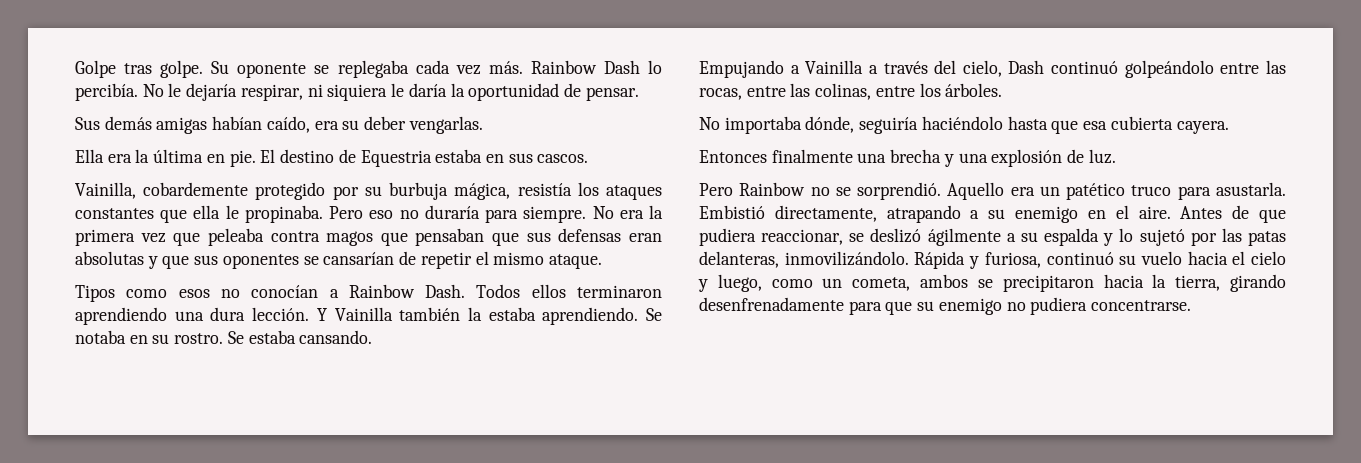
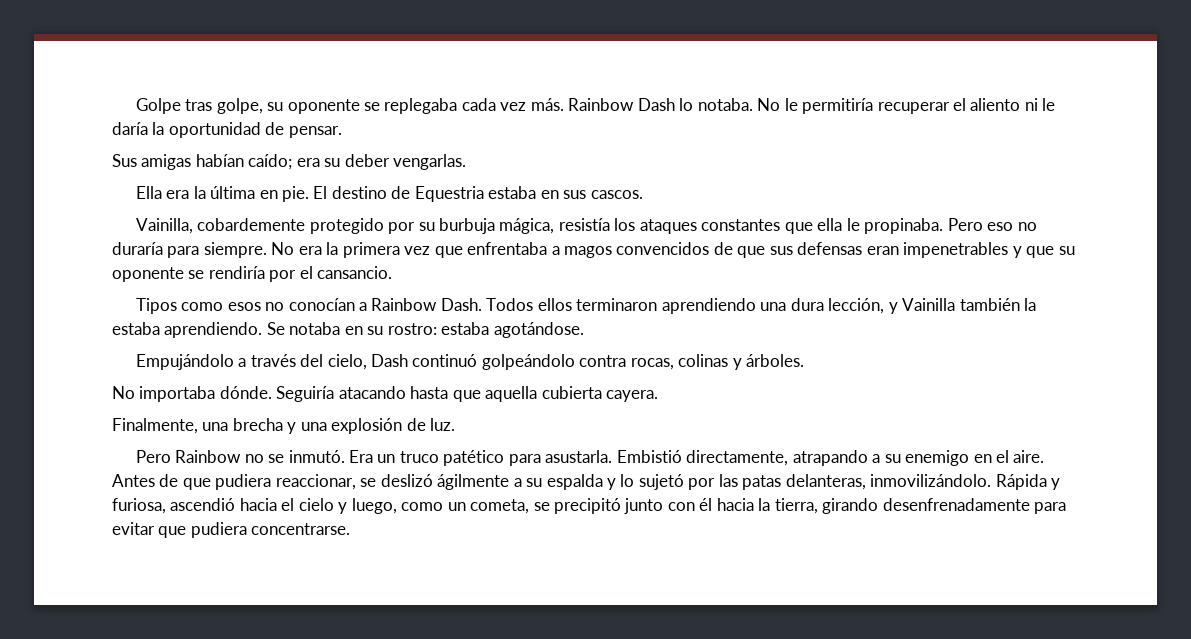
- Golpe tras golpe. Su oponente se replegaba cada vez más.
+ Golpe tras golpe, su oponente se replegaba cada vez más.
- Rainbow Dash lo percibía.
+ Rainbow Dash lo notaba.
- No le dejaría respirar, ni siquiera le daría la oportunidad de pensar.
+ No le permitiría recuperar el aliento ni le daría la oportunidad de pensar.
- Sus demás amigas habían caído, era su deber vengarlas.
+ Sus amigas habían caído; era su deber vengarlas.
- No era la primera vez que peleaba contra magos que pensaban que sus defensas eran absolutas y que sus oponentes se cansarían de repetir el mismo ataque.
+ No era la primera vez que enfrentaba a magos convencidos de que sus defensas eran impenetrables y que su oponente se rendiría por el cansancio.
- Todos ellos terminaron aprendiendo una dura lección. Y Vainilla también la estaba aprendiendo.
+ Todos ellos terminaron aprendiendo una dura lección, y Vainilla también la estaba aprendiendo.
- Se notaba en su rostro. Se estaba cansando.
- Empujando a Vainilla a través del cielo, Dash continuó golpeándolo entre las rocas, entre las colinas, entre los árboles.
+ Se notaba en su rostro: estaba agotándose.
+ Empujándolo a través del cielo, Dash continuó golpeándolo contra rocas, colinas y árboles.
- No importaba dónde, seguiría haciéndolo hasta que esa cubierta cayera.
+ No importaba dónde. Seguiría atacando hasta que aquella cubierta cayera.
- Entonces finalmente una brecha y una explosión de luz.
+ Finalmente, una brecha y una explosión de luz.
- Pero Rainbow no se sorprendió. Aquello era un patético truco para asustarla.
+ Pero Rainbow no se inmutó. Era un truco patético para asustarla.
- Rápida y furiosa, continuó su vuelo hacia el cielo y luego, como un cometa, ambos se precipitaron hacia la tierra, girando desenfrenadamente para que su enemigo no pudiera concentrarse.
+ Rápida y furiosa, ascendió hacia el cielo y luego, como un cometa, se precipitó junto con él hacia la tierra, girando desenfrenadamente para evitar que pudiera concentrarse.

